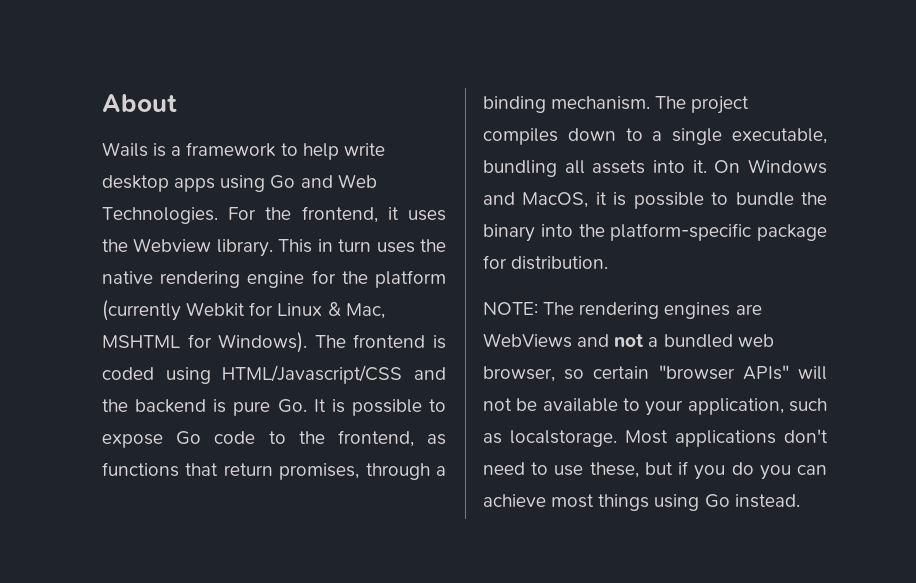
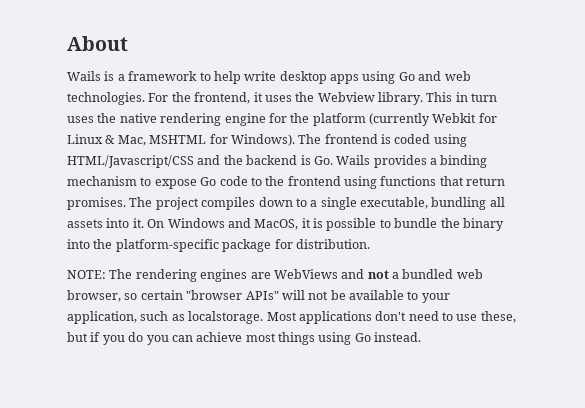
- Wails is a framework to help write desktop apps using Go and Web Technologies.
+ Wails is a framework to help write desktop apps using Go and web technologies.
- The frontend is coded using HTML/Javascript/CSS and the backend is pure Go. It is possible to expose Go code to the frontend, as functions that return promises, through a binding mechanism.
+ The frontend is coded using HTML/Javascript/CSS and the backend is Go. Wails provides a binding mechanism to expose Go code to the frontend using functions that return promises.

